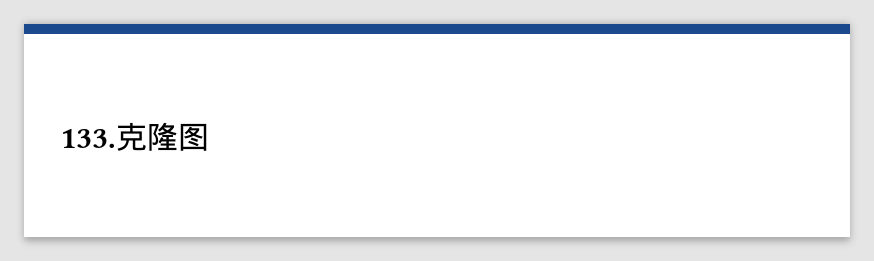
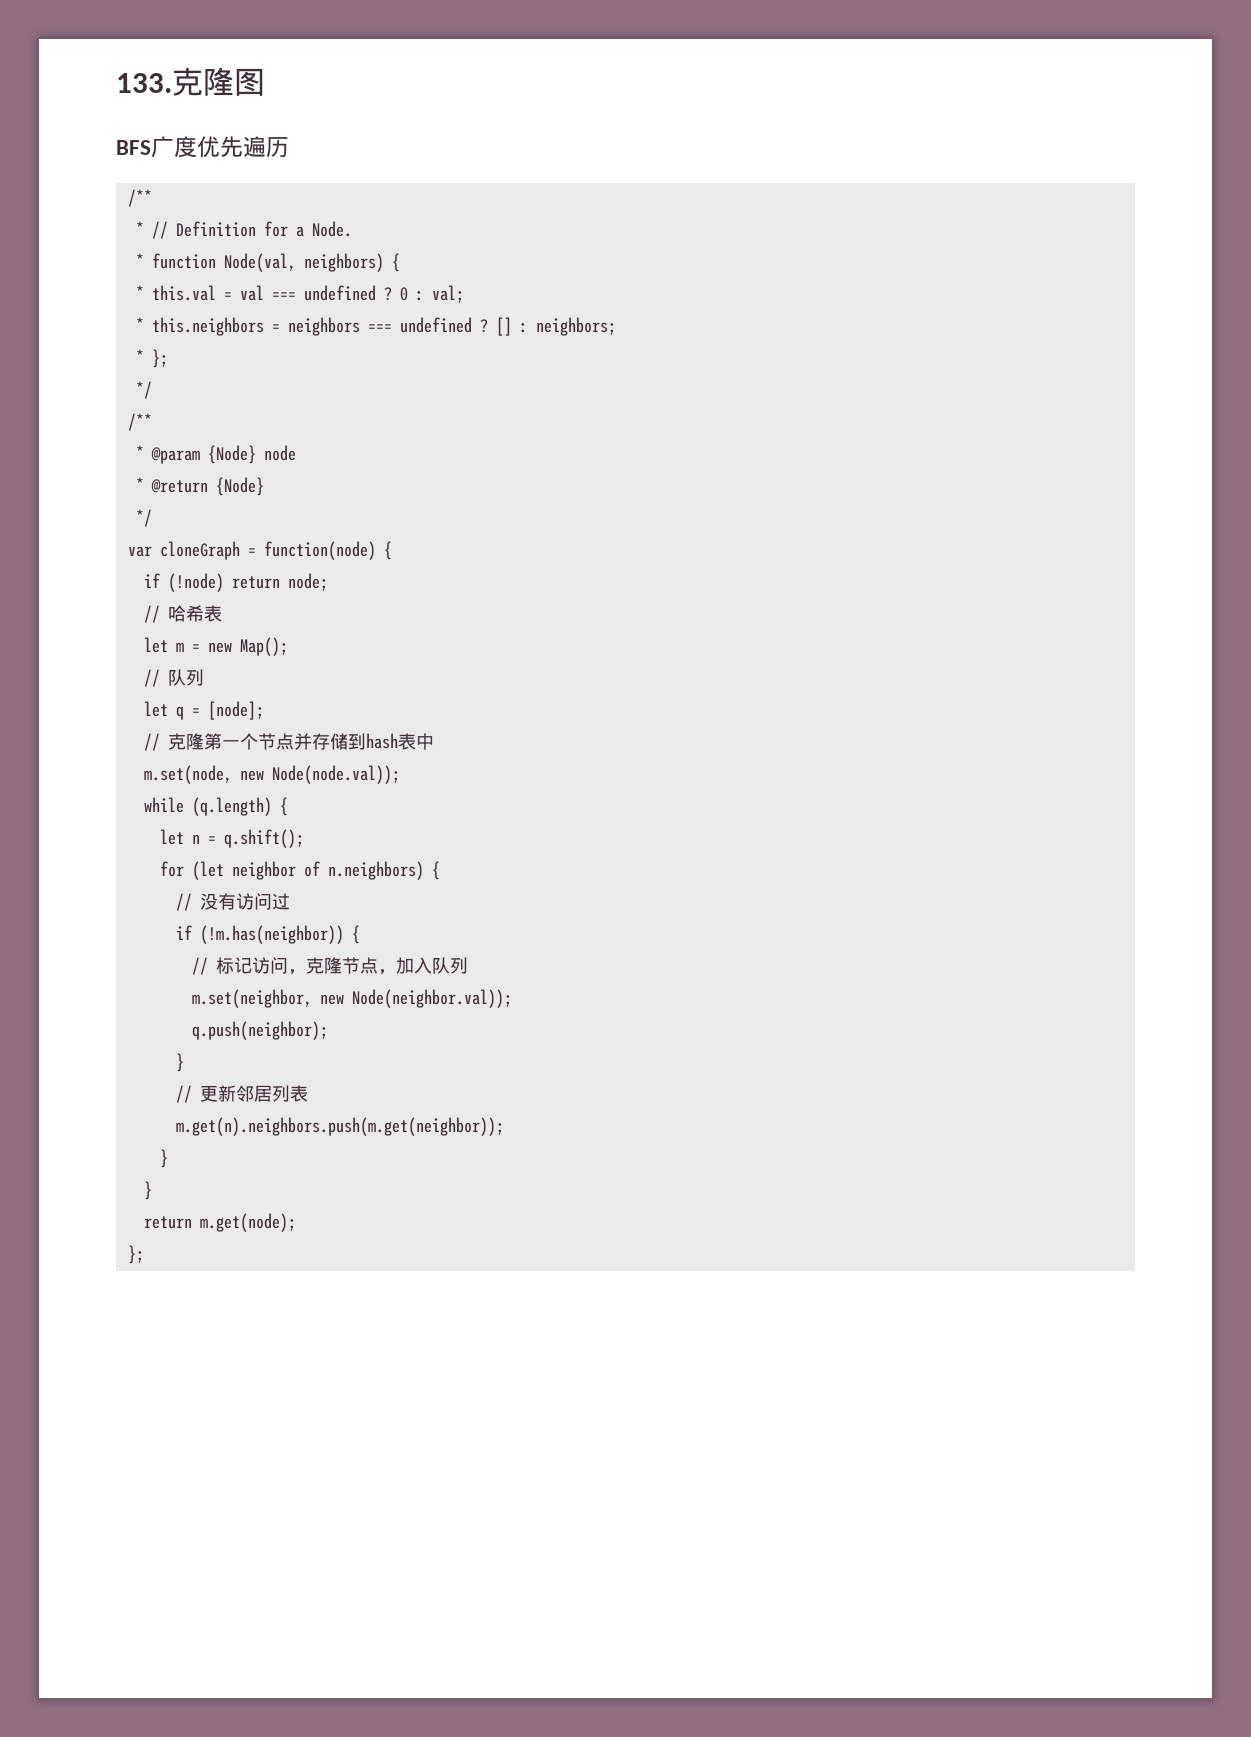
+ BFS广度优先遍历
+ /**
+ * // Definition for a Node.
+ * function Node(val, neighbors) {
+ * this.val = val === undefined ? 0 : val;
+ * this.neighbors = neighbors === undefined ? [] : neighbors;
+ * };
+ */
+ /**
+ * @param {Node} node
+ * @return {Node}
+ */
+ var cloneGraph = function(node) {
+ if (!node) return node;
+ // 哈希表
+ let m = new Map();
+ // 队列
+ let q = [node];
+ // 克隆第一个节点并存储到hash表中
+ m.set(node, new Node(node.val));
+ while (q.length) {
+ let n = q.shift();
+ for (let neighbor of n.neighbors) {
+ // 没有访问过
+ if (!m.has(neighbor)) {
+ // 标记访问，克隆节点，加入队列
+ m.set(neighbor, new Node(neighbor.val));
+ q.push(neighbor);
+ }
+ // 更新邻居列表
+ m.get(n).neighbors.push(m.get(neighbor));
+ }
+ }
+ return m.get(node);
+ };

